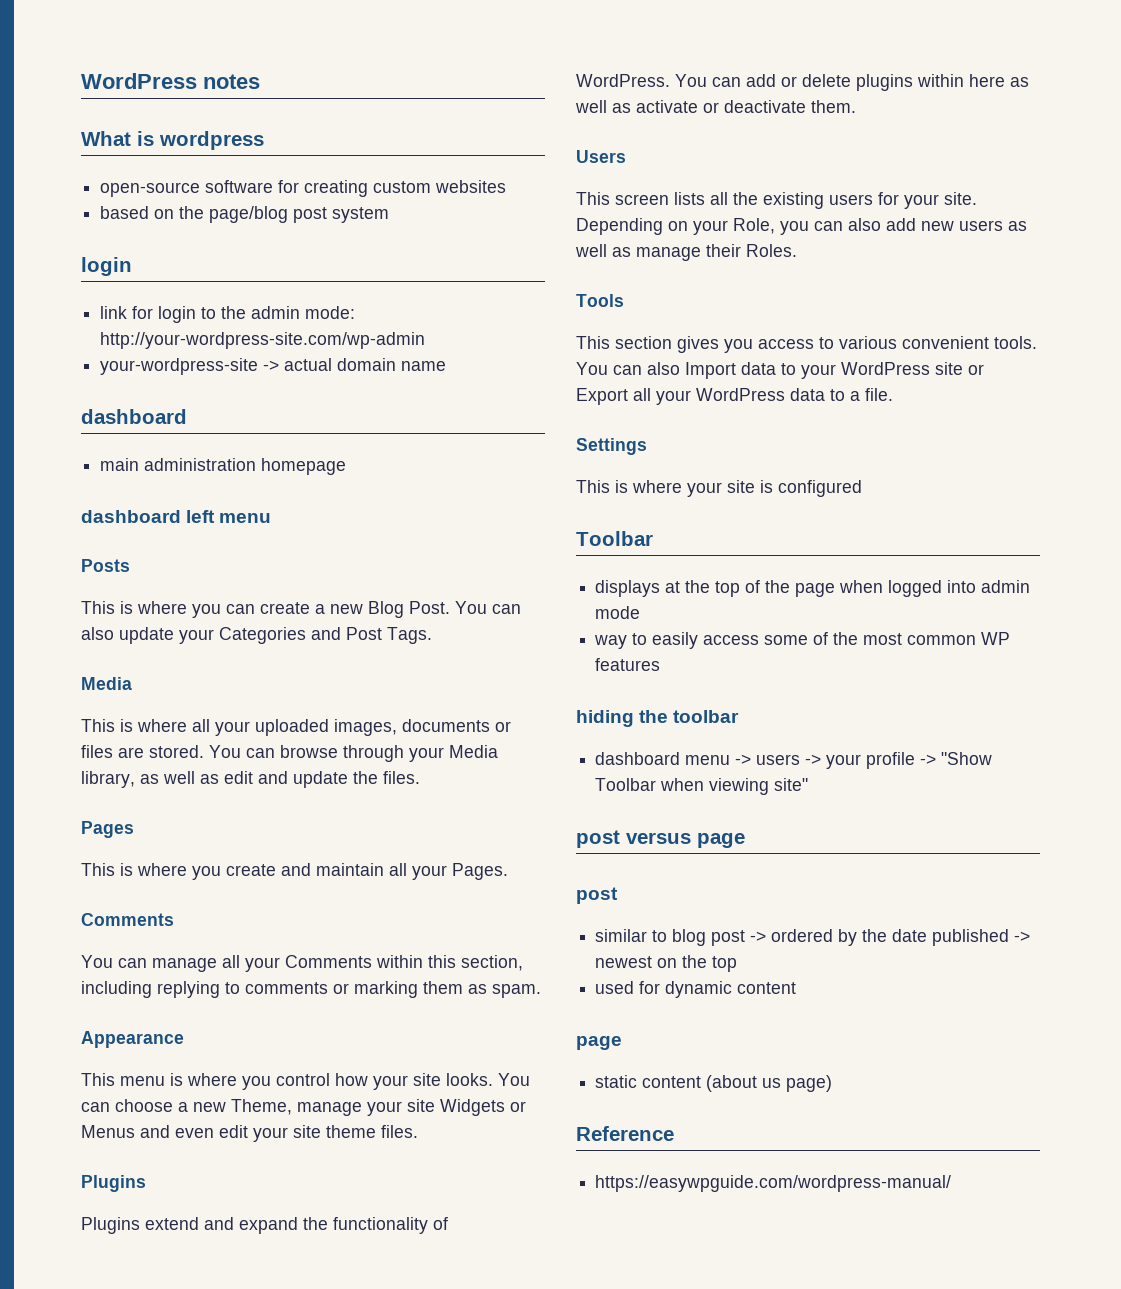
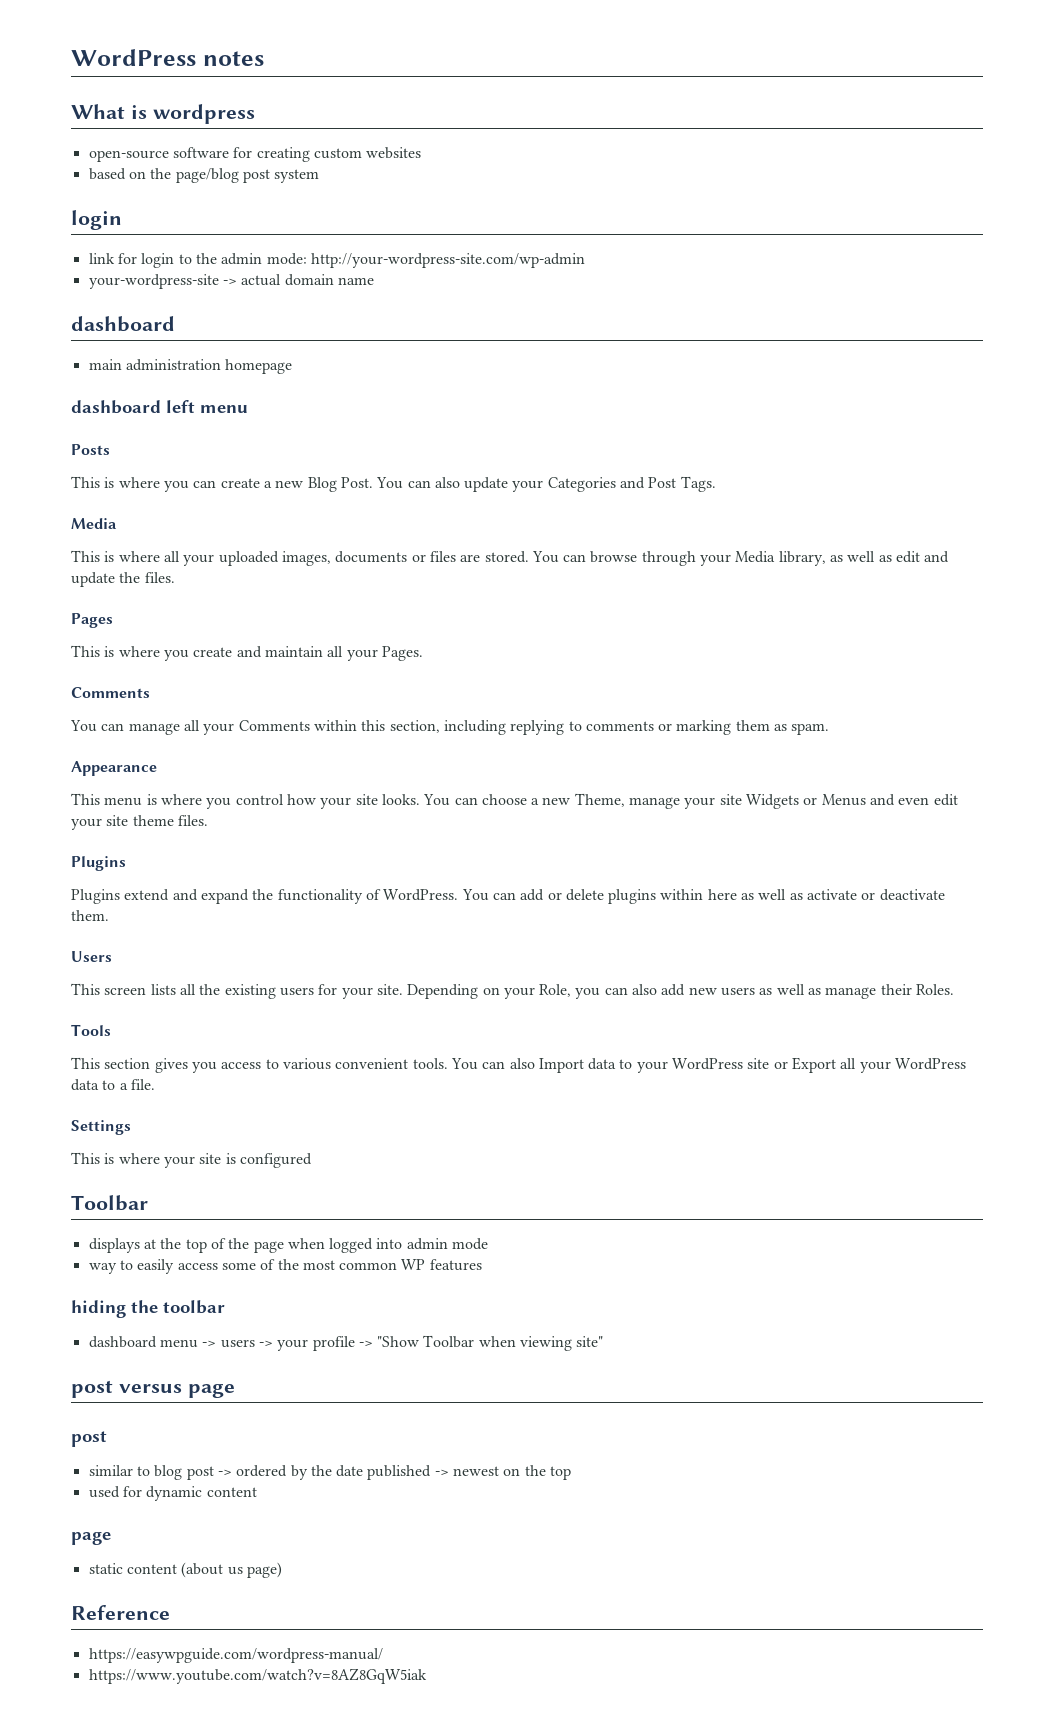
+ https://www.youtube.com/watch?v=8AZ8GqW5iak

